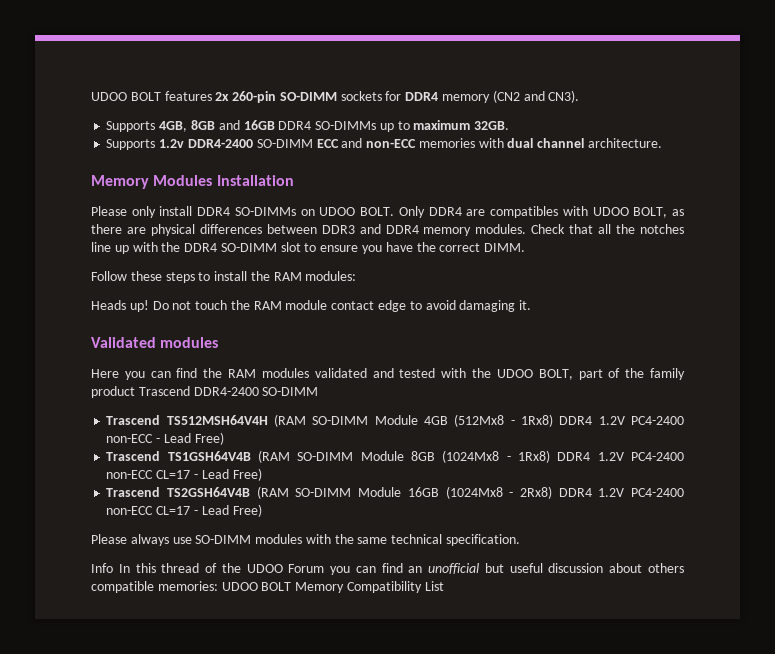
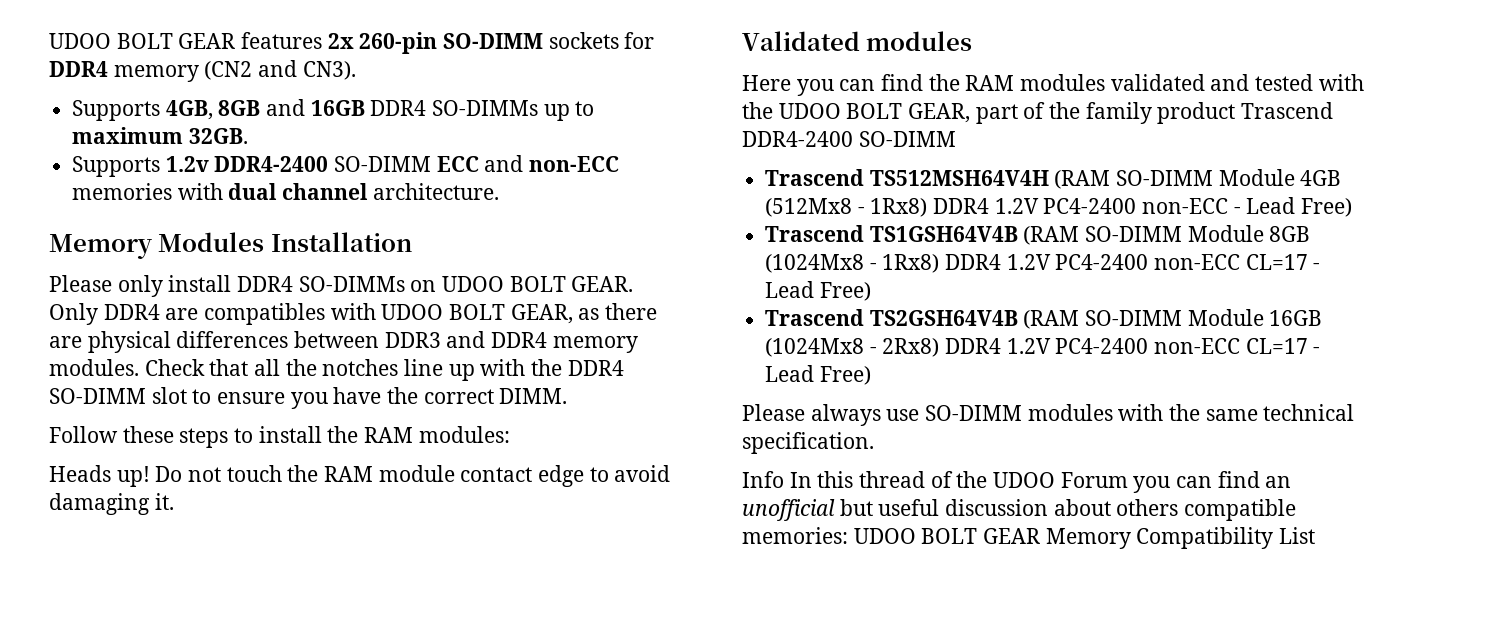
- UDOO BOLT features 2x 260-pin SO-DIMM sockets for DDR4 memory (CN2 and CN3).
+ UDOO BOLT GEAR features 2x 260-pin SO-DIMM sockets for DDR4 memory (CN2 and CN3).
- Please only install DDR4 SO-DIMMs on UDOO BOLT.
+ Please only install DDR4 SO-DIMMs on UDOO BOLT GEAR.
- Only DDR4 are compatibles with UDOO BOLT, as there are physical differences between DDR3 and DDR4 memory modules.
+ Only DDR4 are compatibles with UDOO BOLT GEAR, as there are physical differences between DDR3 and DDR4 memory modules.
- Here you can find the RAM modules validated and tested with the UDOO BOLT, part of the family product Trascend DDR4-2400 SO-DIMM
+ Here you can find the RAM modules validated and tested with the UDOO BOLT GEAR, part of the family product Trascend DDR4-2400 SO-DIMM
- Info In this thread of the UDOO Forum you can find an unofficial but useful discussion about others compatible memories: UDOO BOLT Memory Compatibility List
+ Info In this thread of the UDOO Forum you can find an unofficial but useful discussion about others compatible memories: UDOO BOLT GEAR Memory Compatibility List

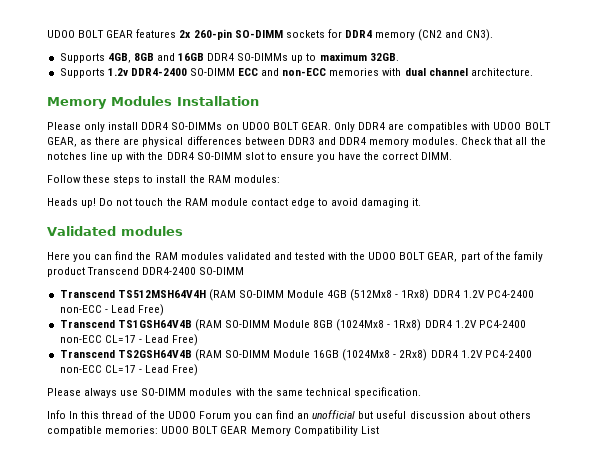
- Here you can find the RAM modules validated and tested with the UDOO BOLT GEAR, part of the family product Trascend DDR4-2400 SO-DIMM
+ Here you can find the RAM modules validated and tested with the UDOO BOLT GEAR, part of the family product Transcend DDR4-2400 SO-DIMM
- Trascend TS512MSH64V4H (RAM SO-DIMM Module 4GB (512Mx8 - 1Rx8) DDR4 1.2V PC4-2400 non-ECC - Lead Free)
+ Transcend TS512MSH64V4H (RAM SO-DIMM Module 4GB (512Mx8 - 1Rx8) DDR4 1.2V PC4-2400 non-ECC - Lead Free)
- Trascend TS1GSH64V4B (RAM SO-DIMM Module 8GB (1024Mx8 - 1Rx8) DDR4 1.2V PC4-2400 non-ECC CL=17 - Lead Free)
+ Transcend TS1GSH64V4B (RAM SO-DIMM Module 8GB (1024Mx8 - 1Rx8) DDR4 1.2V PC4-2400 non-ECC CL=17 - Lead Free)
- Trascend TS2GSH64V4B (RAM SO-DIMM Module 16GB (1024Mx8 - 2Rx8) DDR4 1.2V PC4-2400 non-ECC CL=17 - Lead Free)
+ Transcend TS2GSH64V4B (RAM SO-DIMM Module 16GB (1024Mx8 - 2Rx8) DDR4 1.2V PC4-2400 non-ECC CL=17 - Lead Free)

